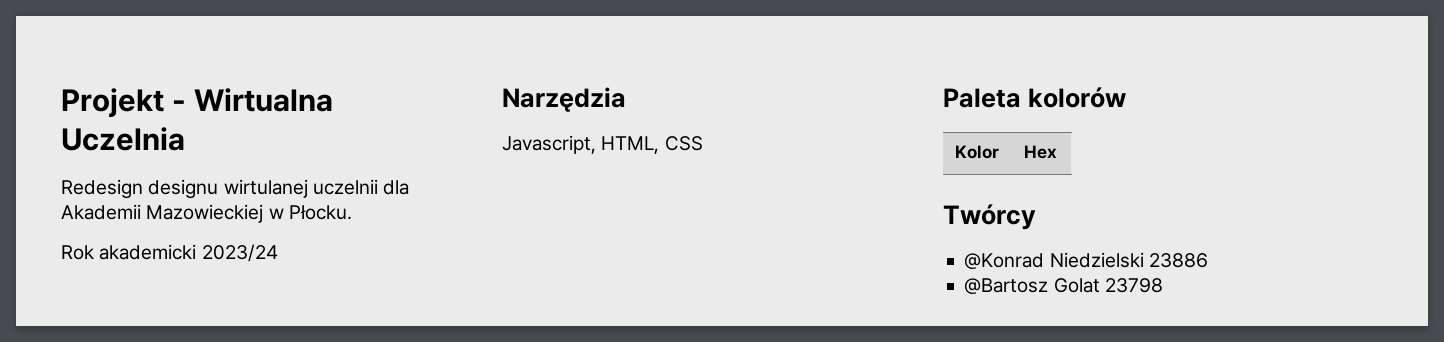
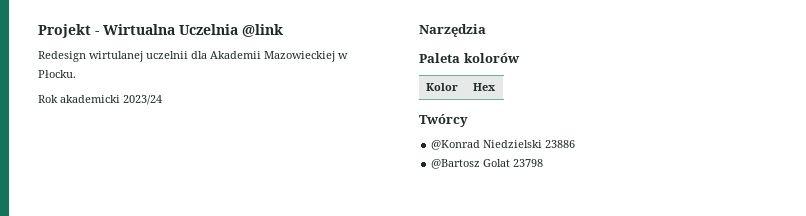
- Projekt - Wirtualna Uczelnia
+ Projekt - Wirtualna Uczelnia @link
- Redesign designu wirtulanej uczelnii dla Akademii Mazowieckiej w Płocku.
+ Redesign wirtulanej uczelnii dla Akademii Mazowieckiej w Płocku.
- Javascript, HTML, CSS

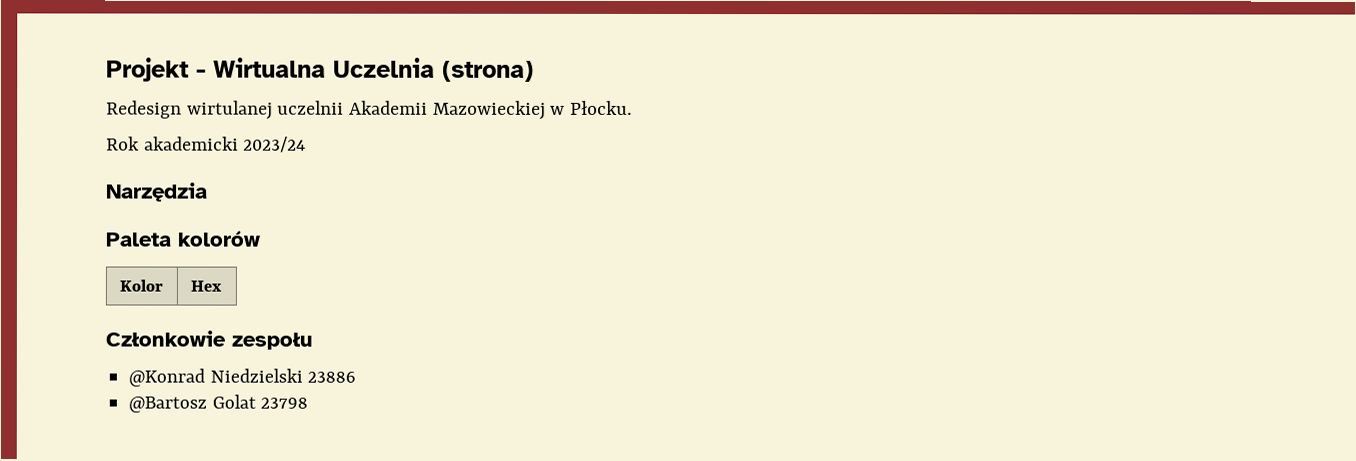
- Projekt - Wirtualna Uczelnia @link
+ Projekt - Wirtualna Uczelnia (strona)
- Redesign wirtulanej uczelnii dla Akademii Mazowieckiej w Płocku.
+ Redesign wirtulanej uczelnii Akademii Mazowieckiej w Płocku.
- Twórcy
+ Członkowie zespołu

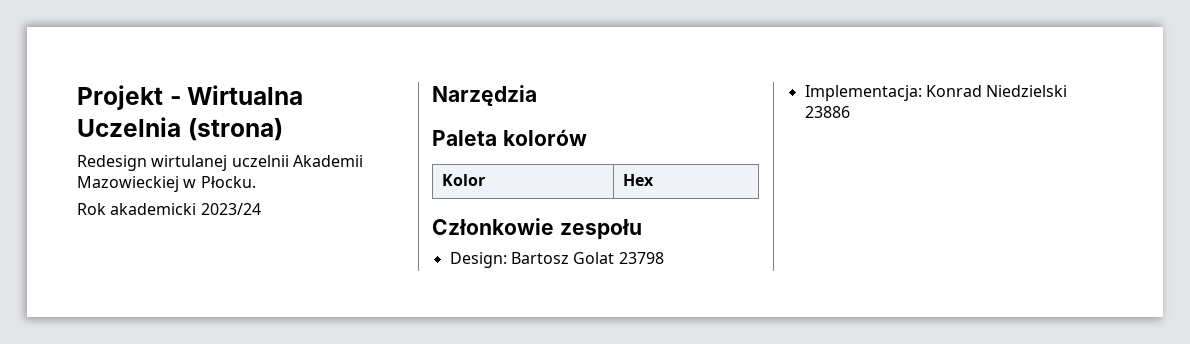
- @Konrad Niedzielski 23886
+ Design: Bartosz Golat 23798
+ Implementacja: Konrad Niedzielski 23886
- @Bartosz Golat 23798

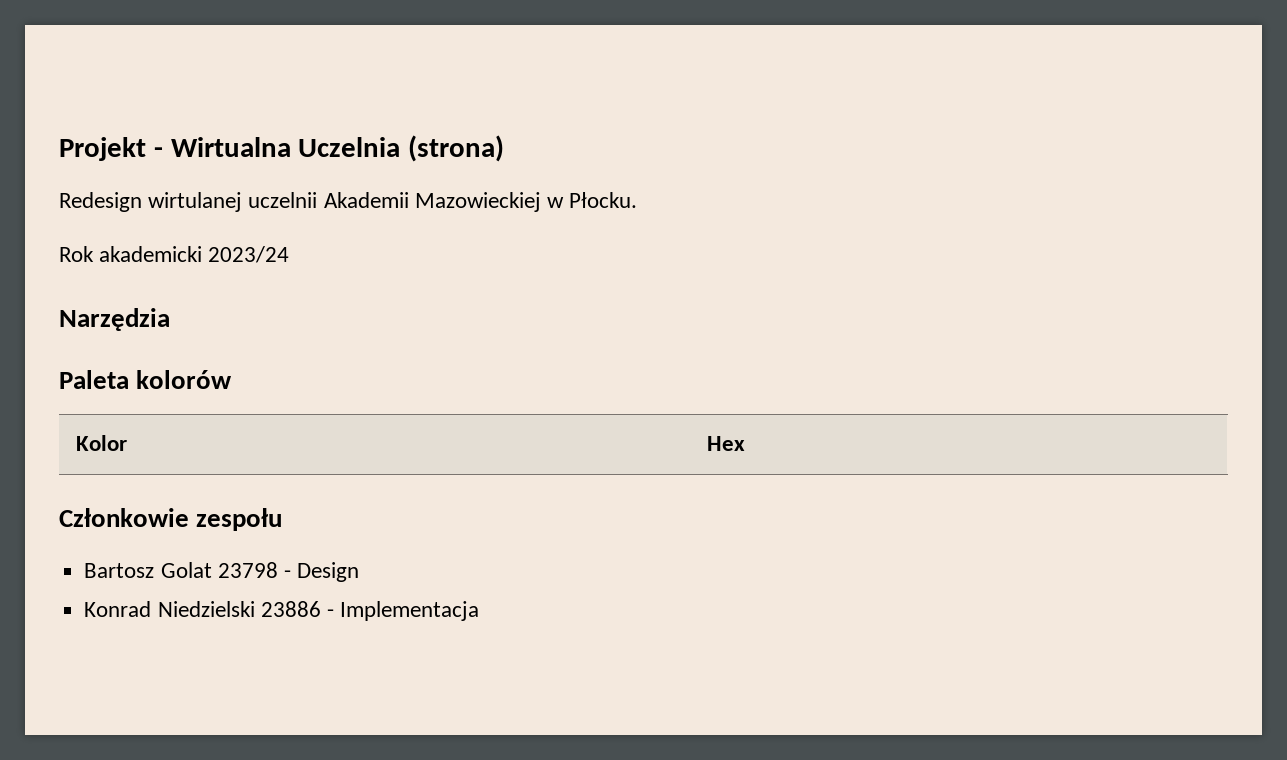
- Design: Bartosz Golat 23798
- Implementacja: Konrad Niedzielski 23886
+ Bartosz Golat 23798 - Design
+ Konrad Niedzielski 23886 - Implementacja

